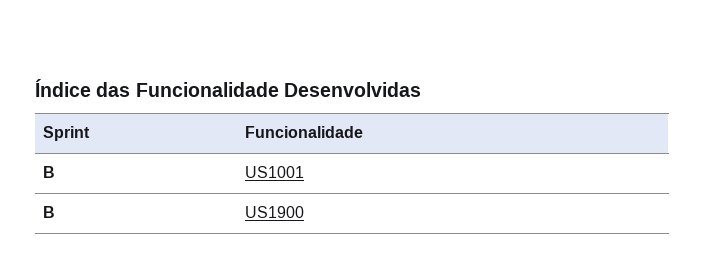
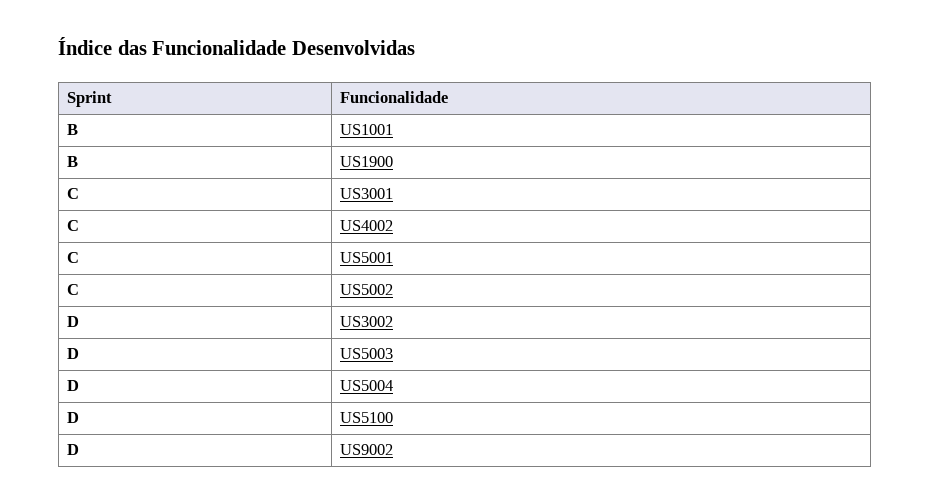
+ C | US3001
+ C | US4002
+ C | US5001
+ C | US5002
+ D | US3002
+ D | US5003
+ D | US5004
+ D | US5100
+ D | US9002

